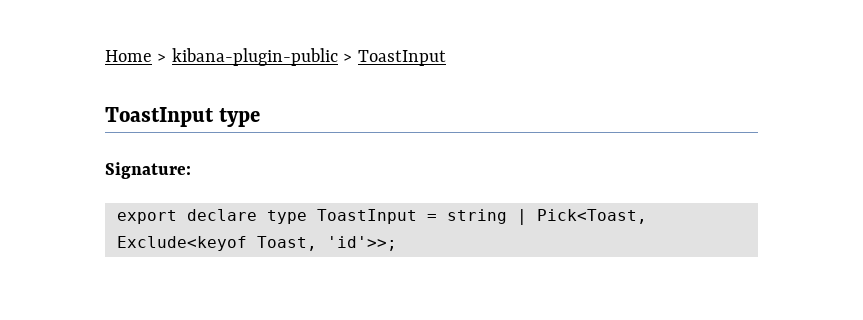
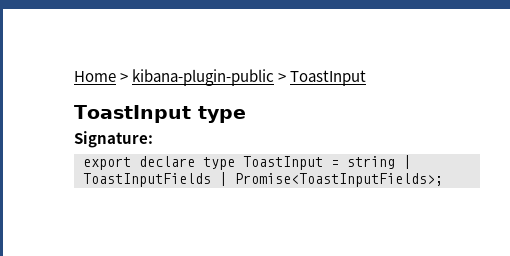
- export declare type ToastInput = string | Pick<Toast, Exclude<keyof Toast, 'id'>>;
+ export declare type ToastInput = string | ToastInputFields | Promise<ToastInputFields>;

